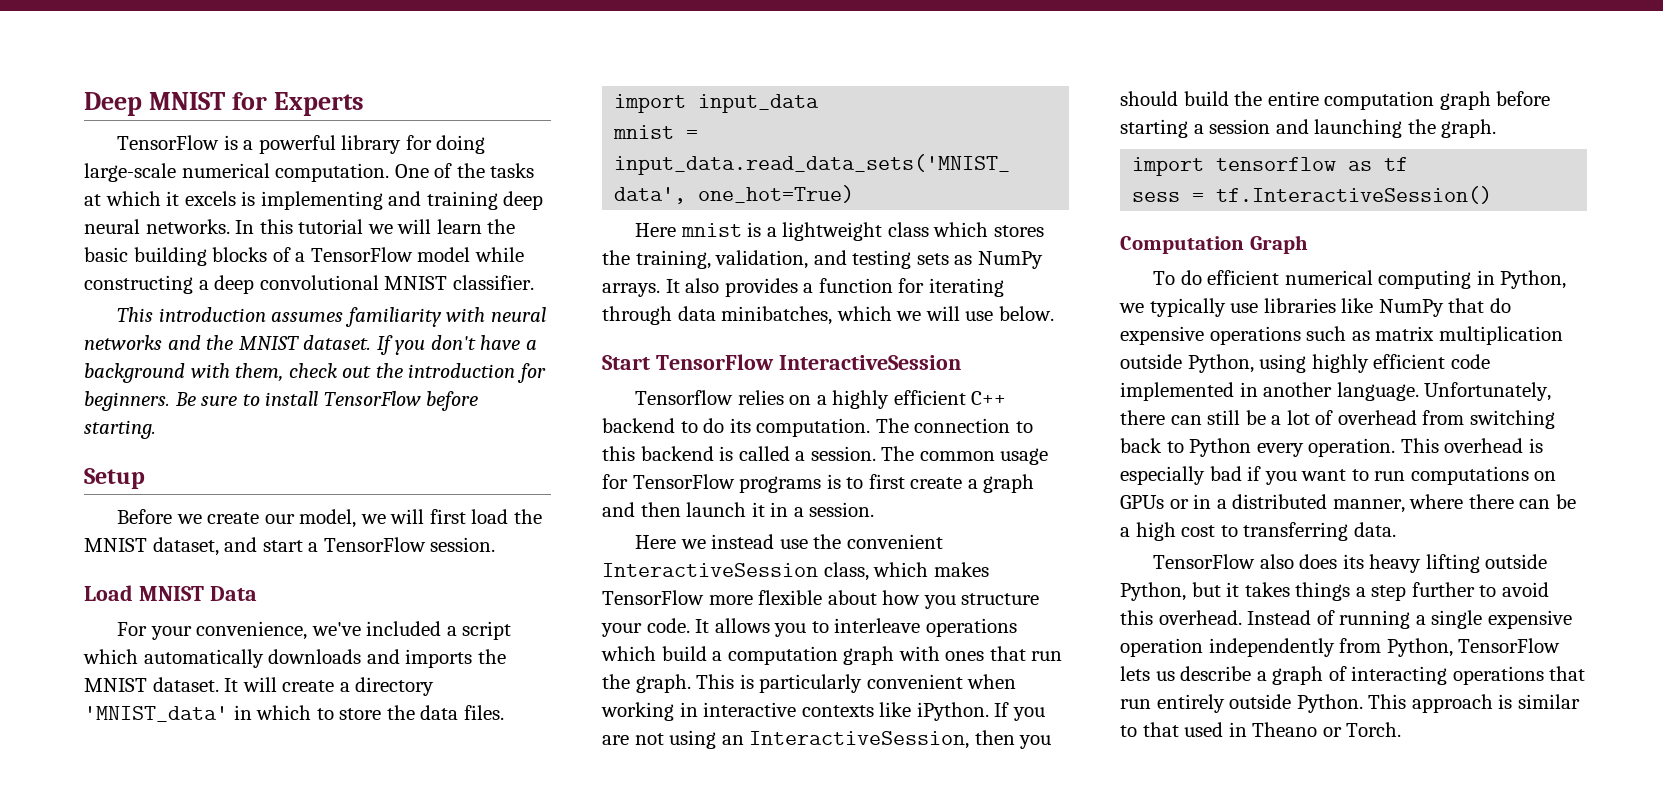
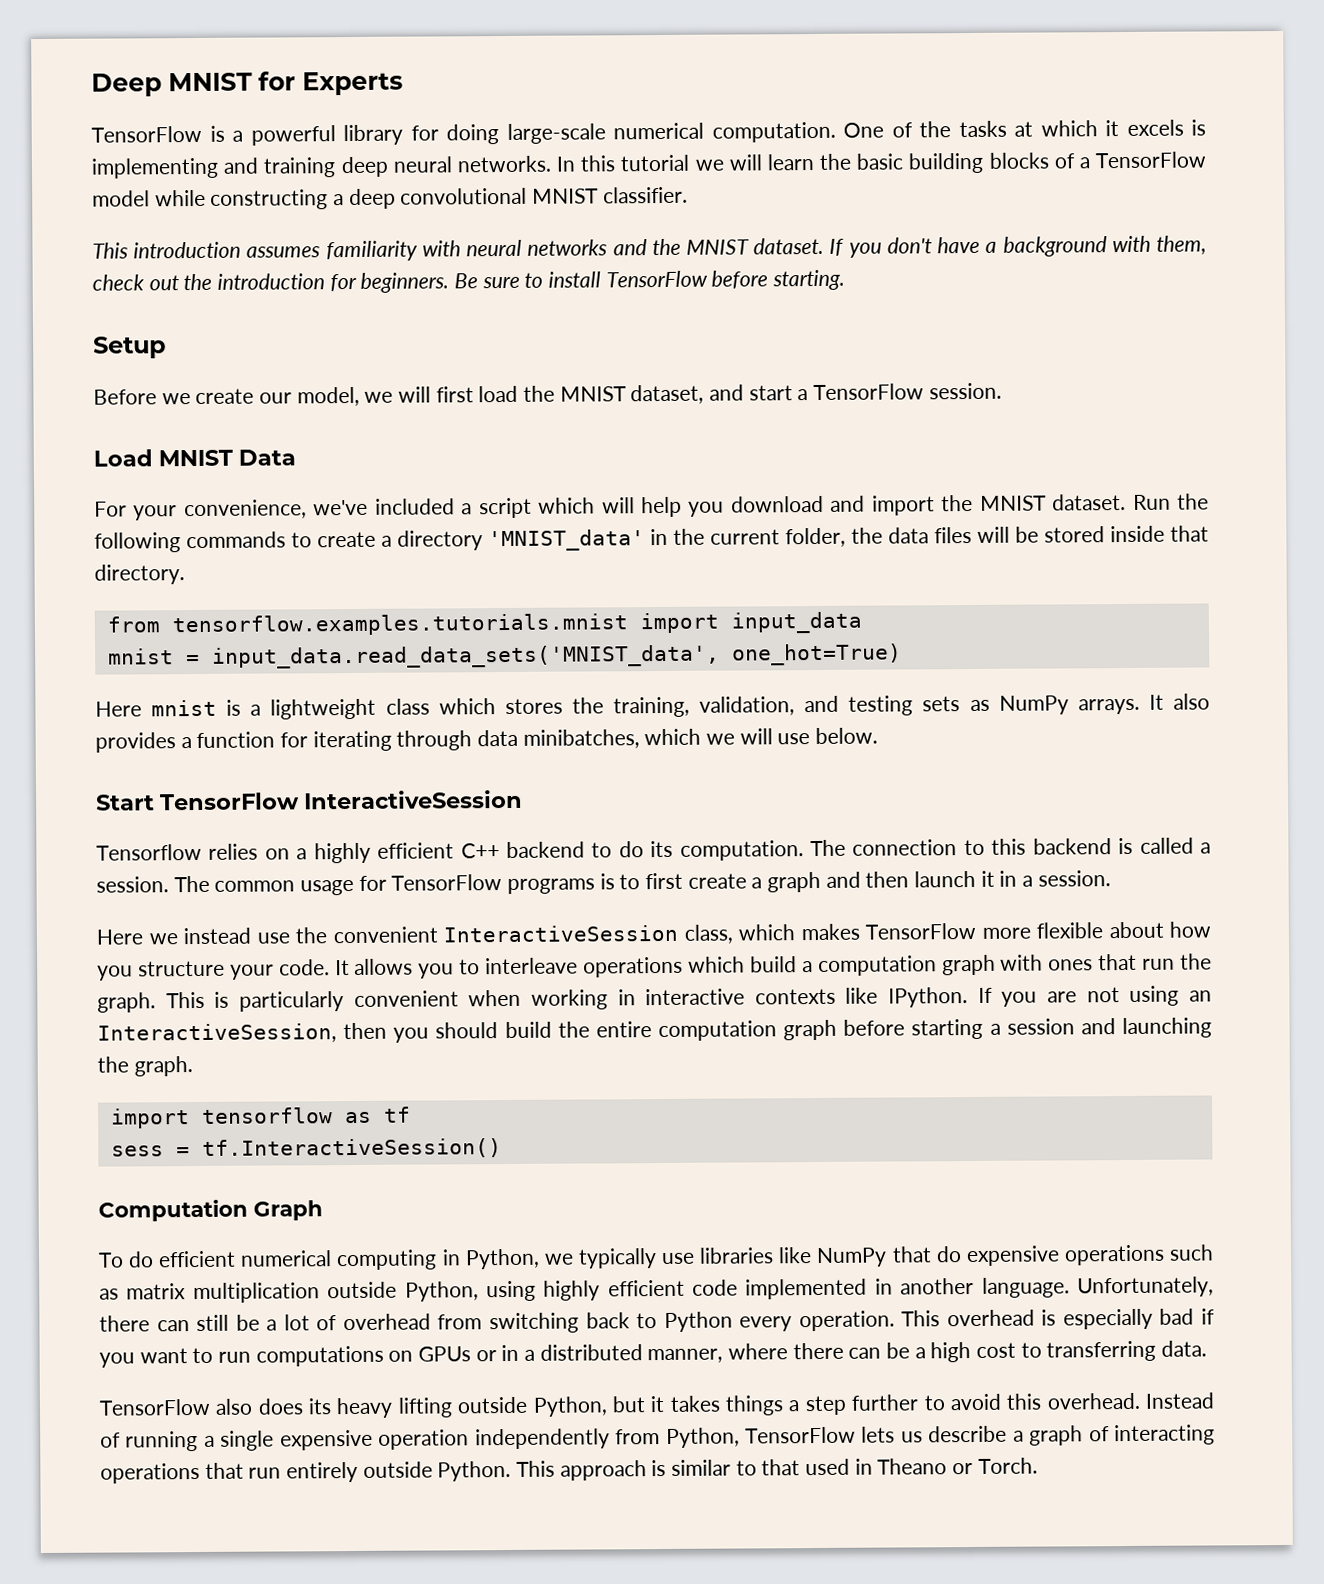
- For your convenience, we've included a script which automatically downloads and imports the MNIST dataset. It will create a directory 'MNIST_data' in which to store the data files.
- import input_data
+ For your convenience, we've included a script which will help you download and import the MNIST dataset. Run the following commands to create a directory 'MNIST_data' in the current folder, the data files will be stored inside that directory.
+ from tensorflow.examples.tutorials.mnist import input_data
- This is particularly convenient when working in interactive contexts like iPython.
+ This is particularly convenient when working in interactive contexts like IPython.

